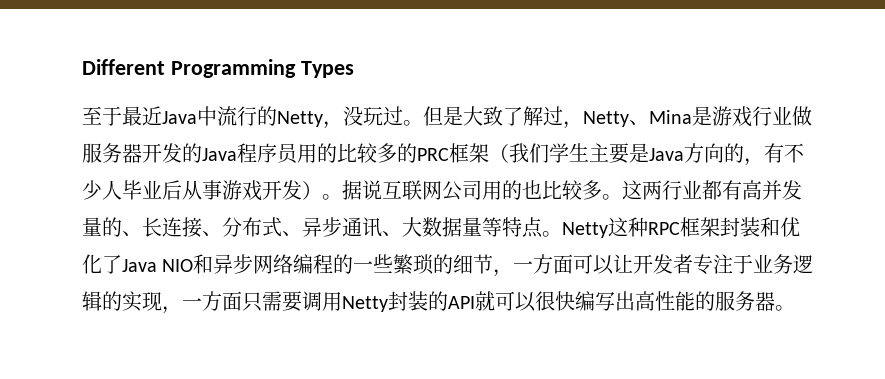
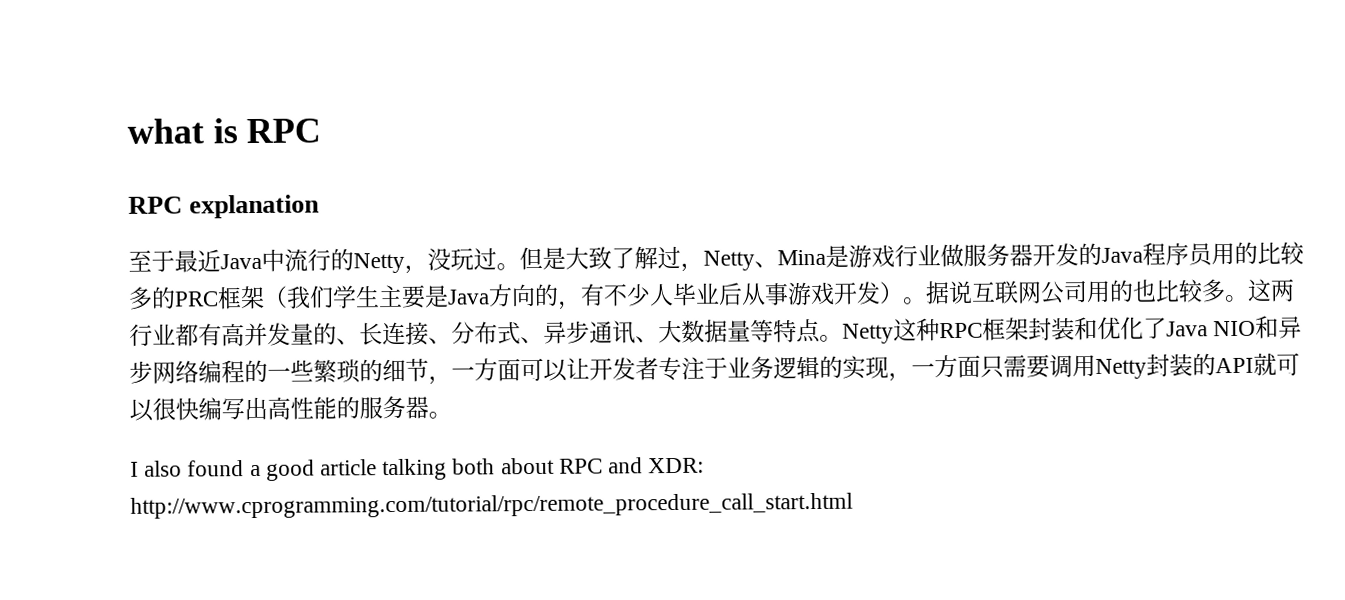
- Different Programming Types
+ what is RPC
+ RPC explanation
+ I also found a good article talking both about RPC and XDR: http://www.cprogramming.com/tutorial/rpc/remote_procedure_call_start.html

